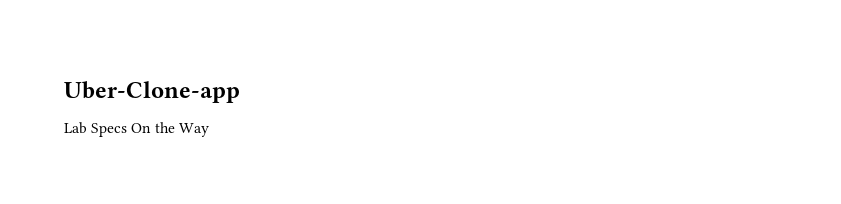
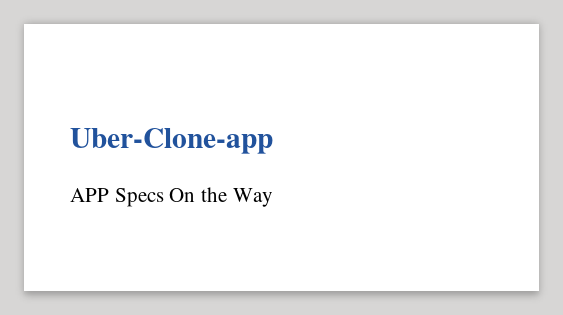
- Lab Specs On the Way
+ APP Specs On the Way

